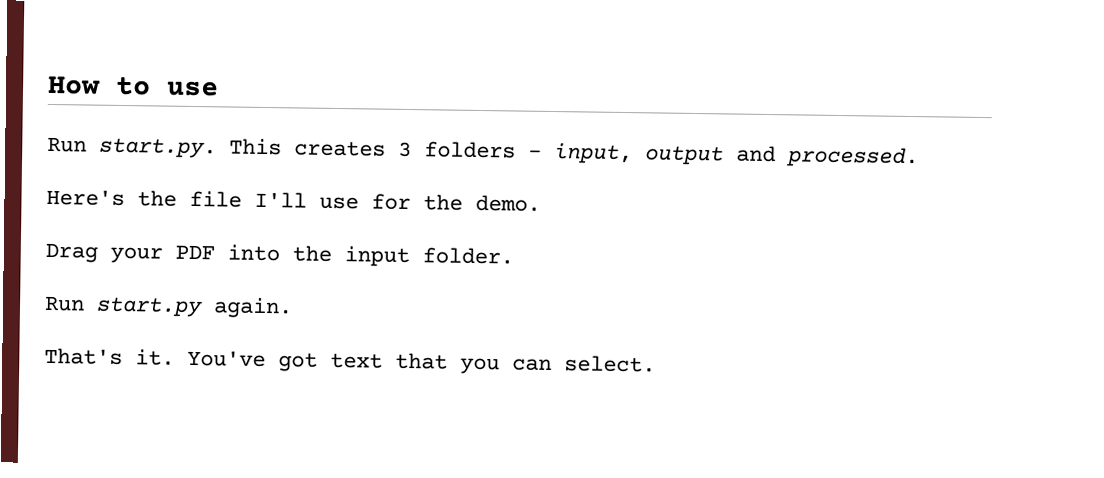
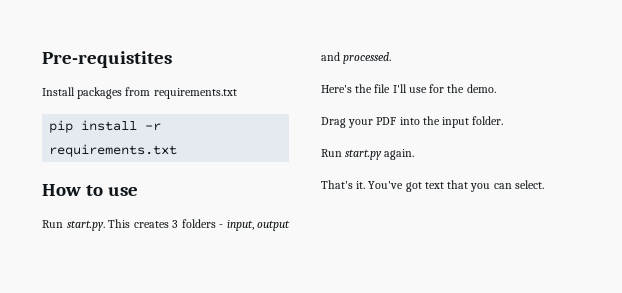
+ Pre-requistites
+ Install packages from requirements.txt
+ pip install -r requirements.txt

